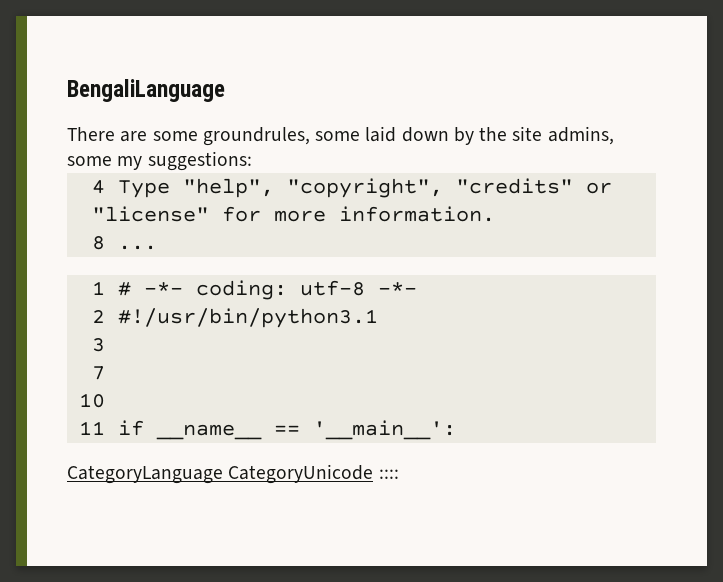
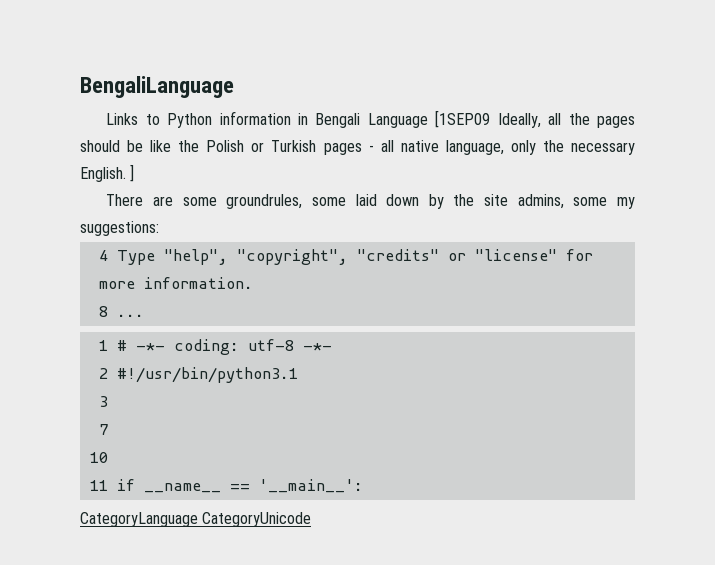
+ Links to Python information in Bengali Language [1SEP09 Ideally, all the pages should be like the Polish or Turkish pages - all native language, only the necessary English. ]
- CategoryLanguage CategoryUnicode ::::
+ CategoryLanguage CategoryUnicode

